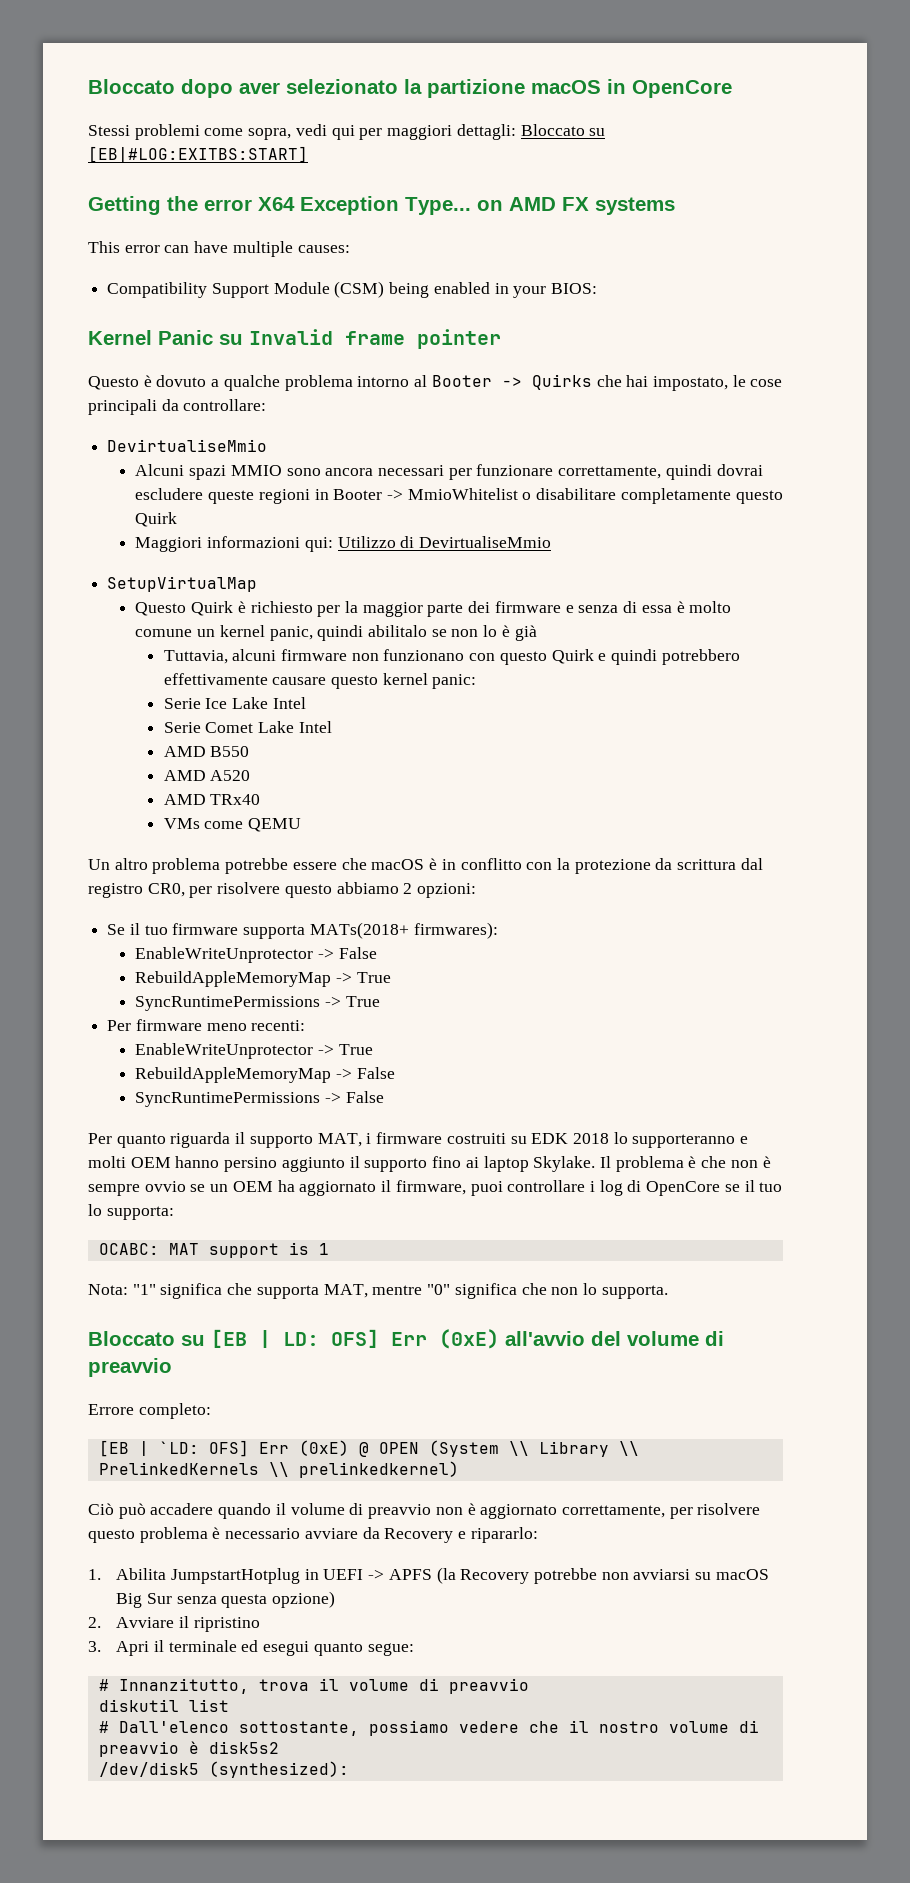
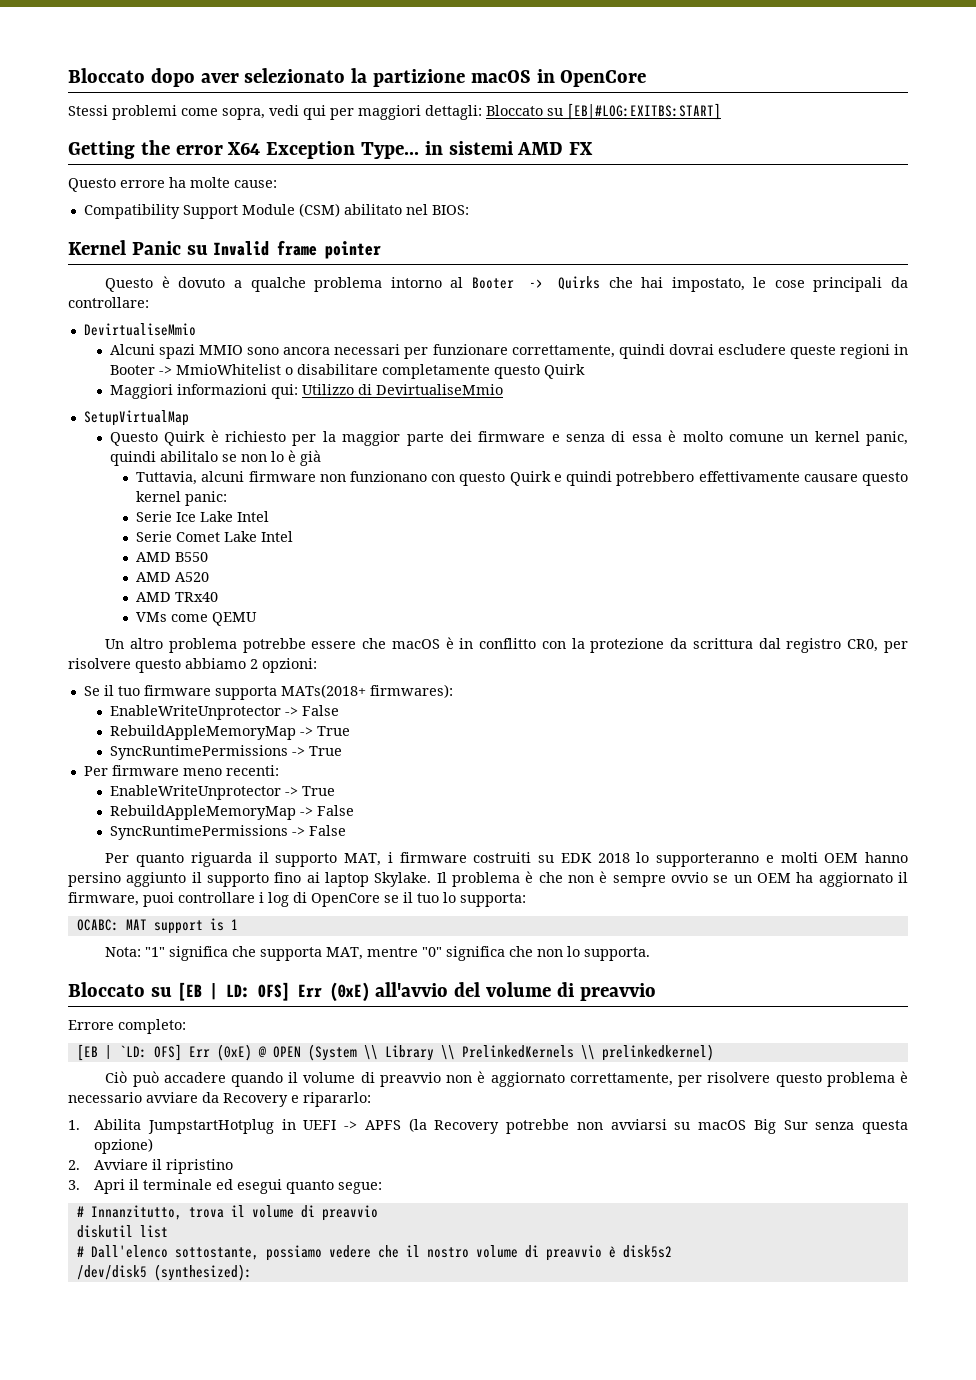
- Getting the error X64 Exception Type... on AMD FX systems
- This error can have multiple causes:
+ Getting the error X64 Exception Type... in sistemi AMD FX
+ Questo errore ha molte cause:
- Compatibility Support Module (CSM) being enabled in your BIOS:
+ Compatibility Support Module (CSM) abilitato nel BIOS:

